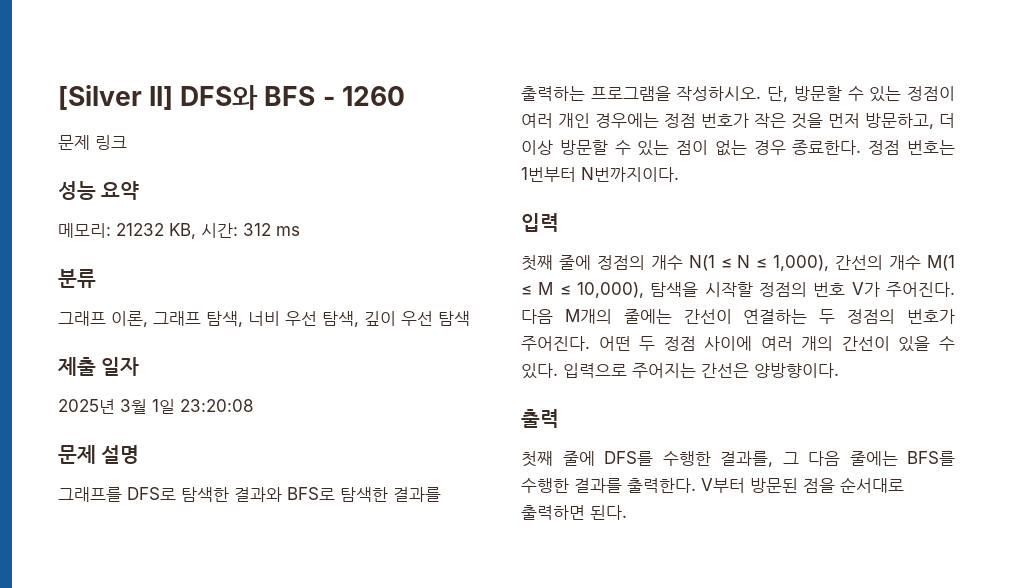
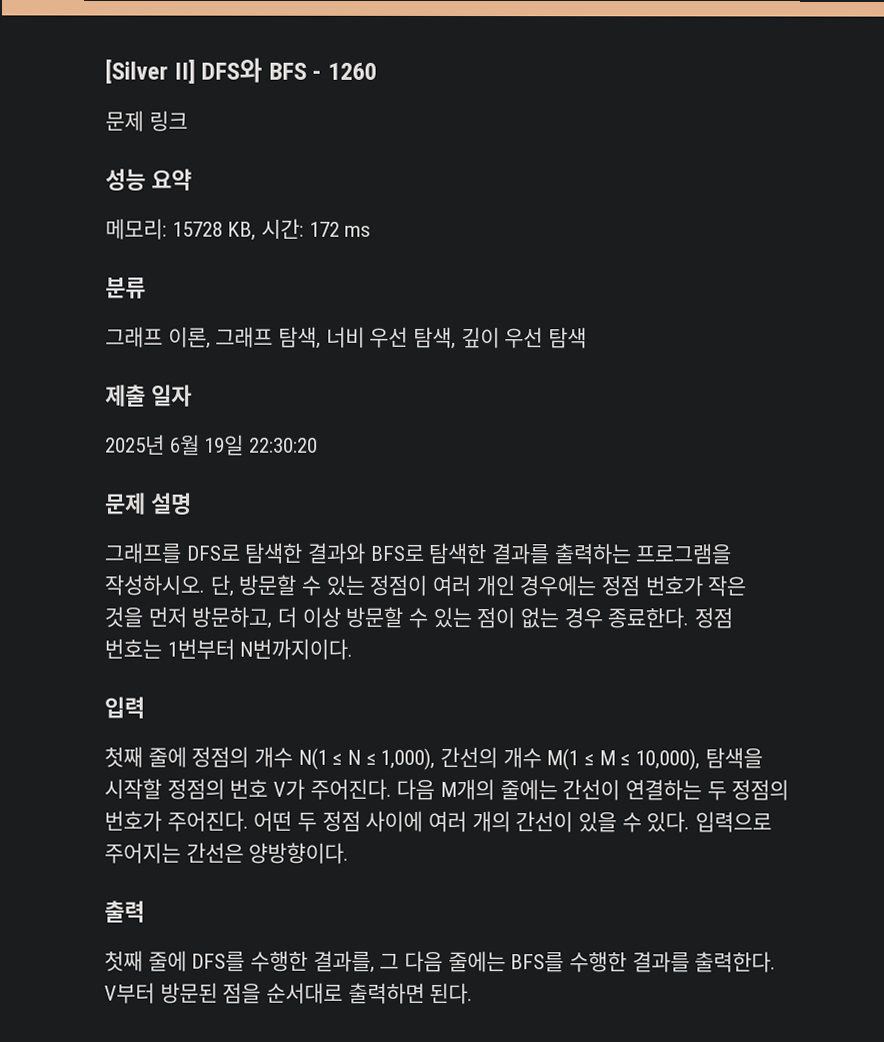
- 메모리: 21232 KB, 시간: 312 ms
+ 메모리: 15728 KB, 시간: 172 ms
- 2025년 3월 1일 23:20:08
+ 2025년 6월 19일 22:30:20

